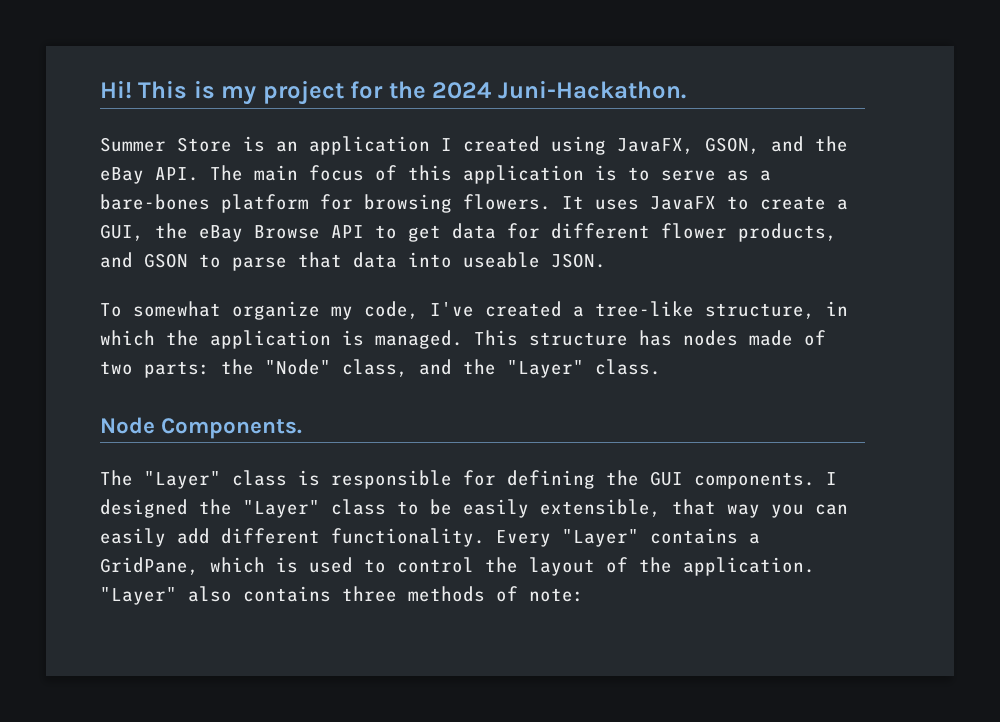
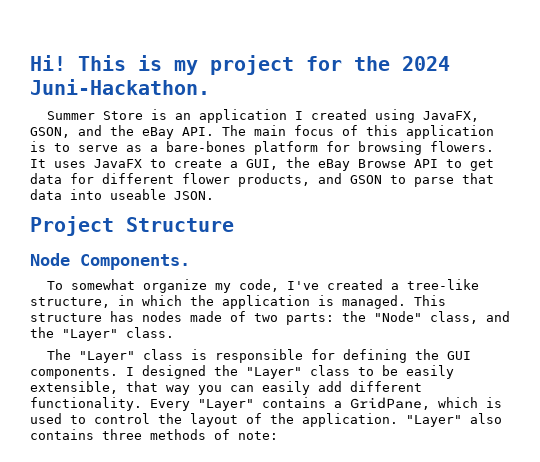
+ Project Structure
+ Node Components.
- Node Components.

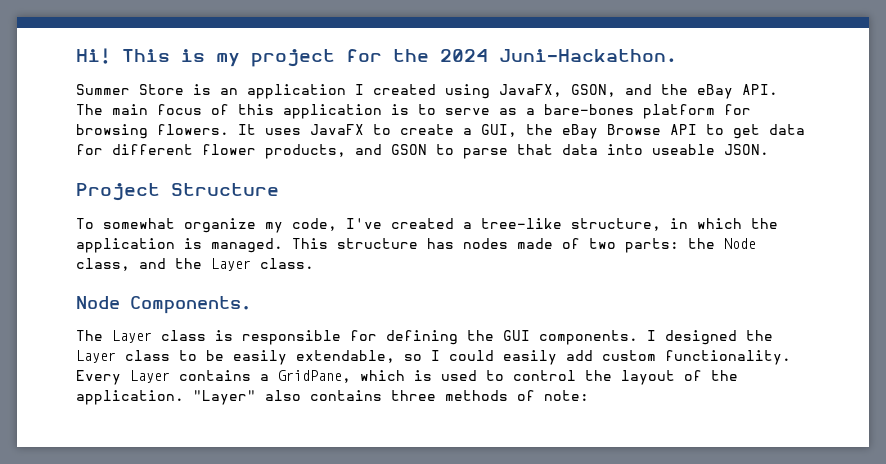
- Node Components.
- This structure has nodes made of two parts: the "Node" class, and the "Layer" class.
+ This structure has nodes made of two parts: the Node class, and the Layer class.
- The "Layer" class is responsible for defining the GUI components.
+ Node Components.
+ The Layer class is responsible for defining the GUI components.
- I designed the "Layer" class to be easily extensible, that way you can easily add different functionality.
+ I designed the Layer class to be easily extendable, so I could easily add custom functionality.
- Every "Layer" contains a GridPane, which is used to control the layout of the application.
+ Every Layer contains a GridPane, which is used to control the layout of the application.

